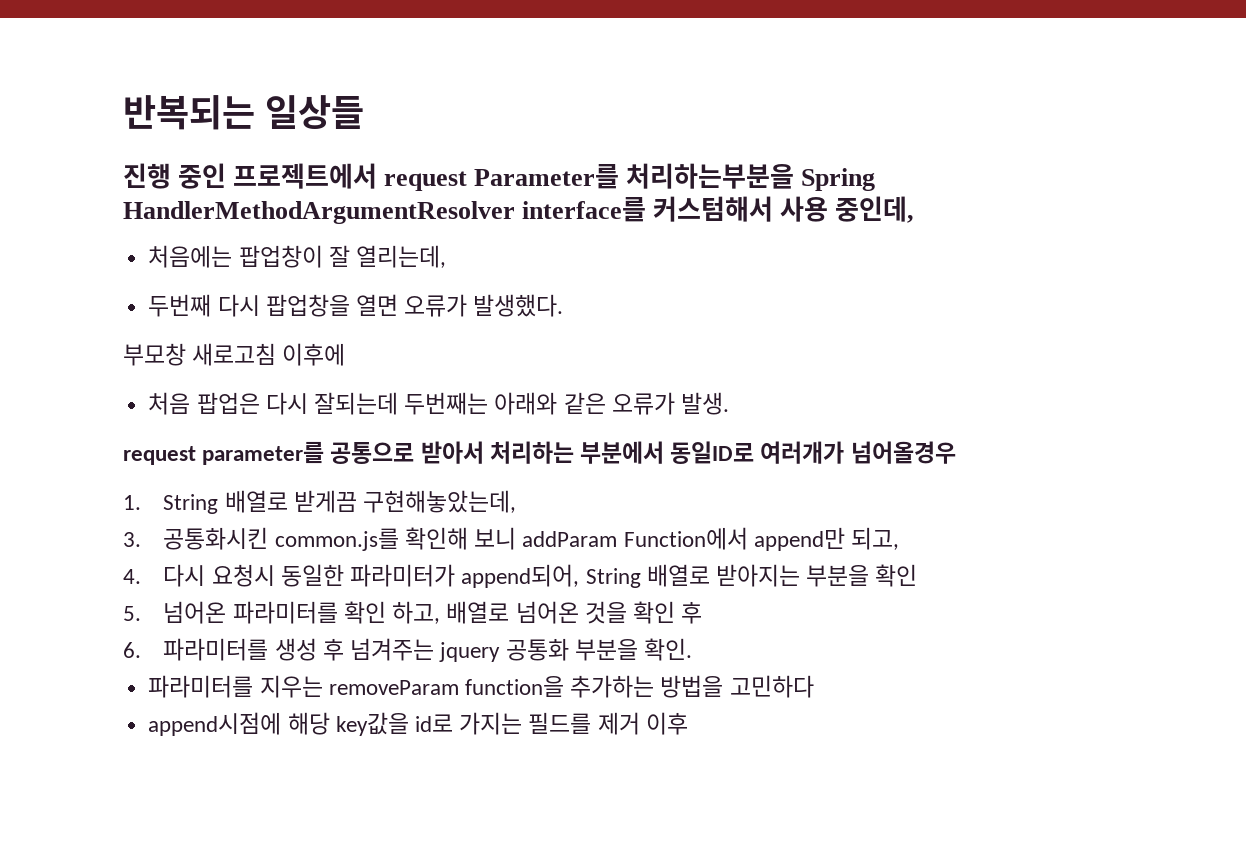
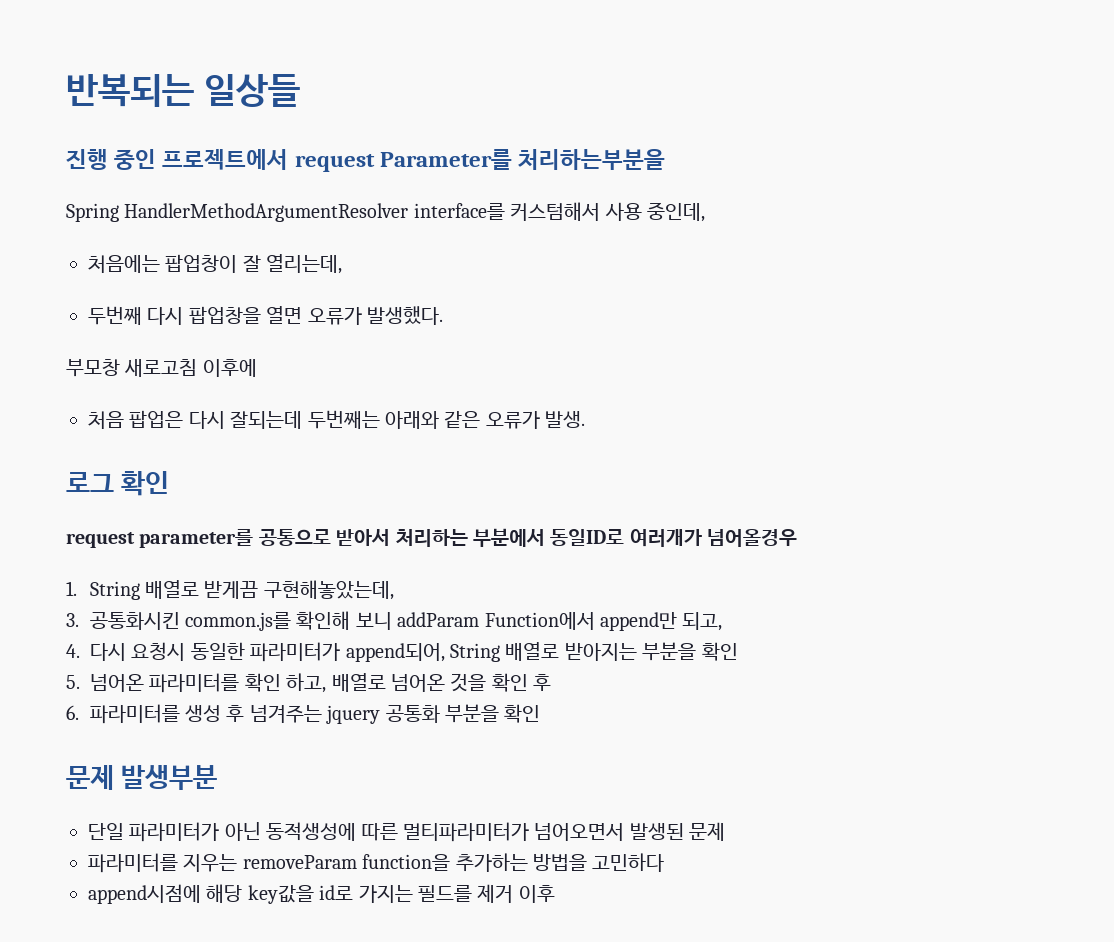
- 진행 중인 프로젝트에서 request Parameter를 처리하는부분을 Spring HandlerMethodArgumentResolver interface를 커스텀해서 사용 중인데,
+ 진행 중인 프로젝트에서 request Parameter를 처리하는부분을
+ Spring HandlerMethodArgumentResolver interface를 커스텀해서 사용 중인데,
+ 로그 확인
- 6. 파라미터를 생성 후 넘겨주는 jquery 공통화 부분을 확인.
+ 6. 파라미터를 생성 후 넘겨주는 jquery 공통화 부분을 확인
+ 문제 발생부분
+ 단일 파라미터가 아닌 동적생성에 따른 멀티파라미터가 넘어오면서 발생된 문제

